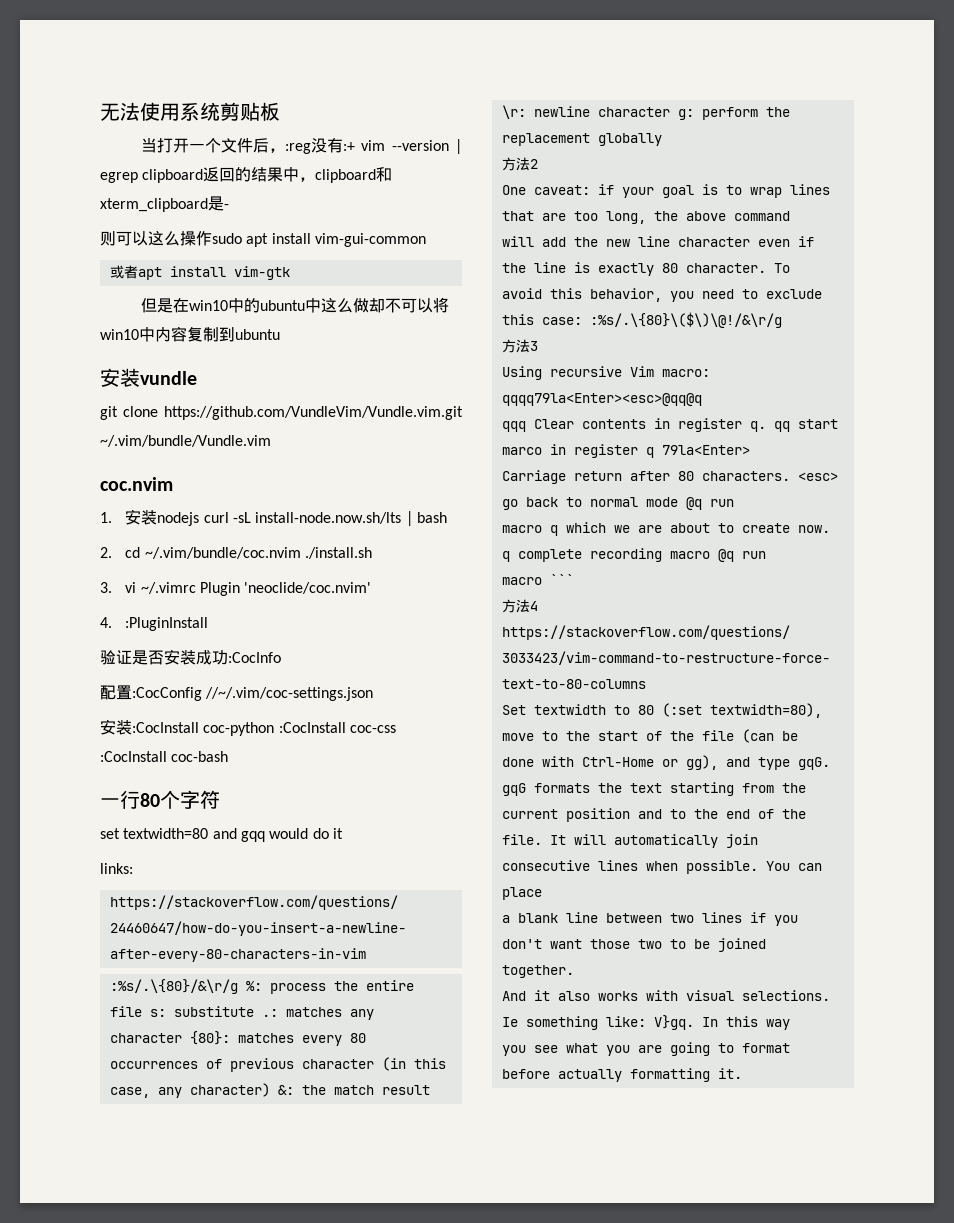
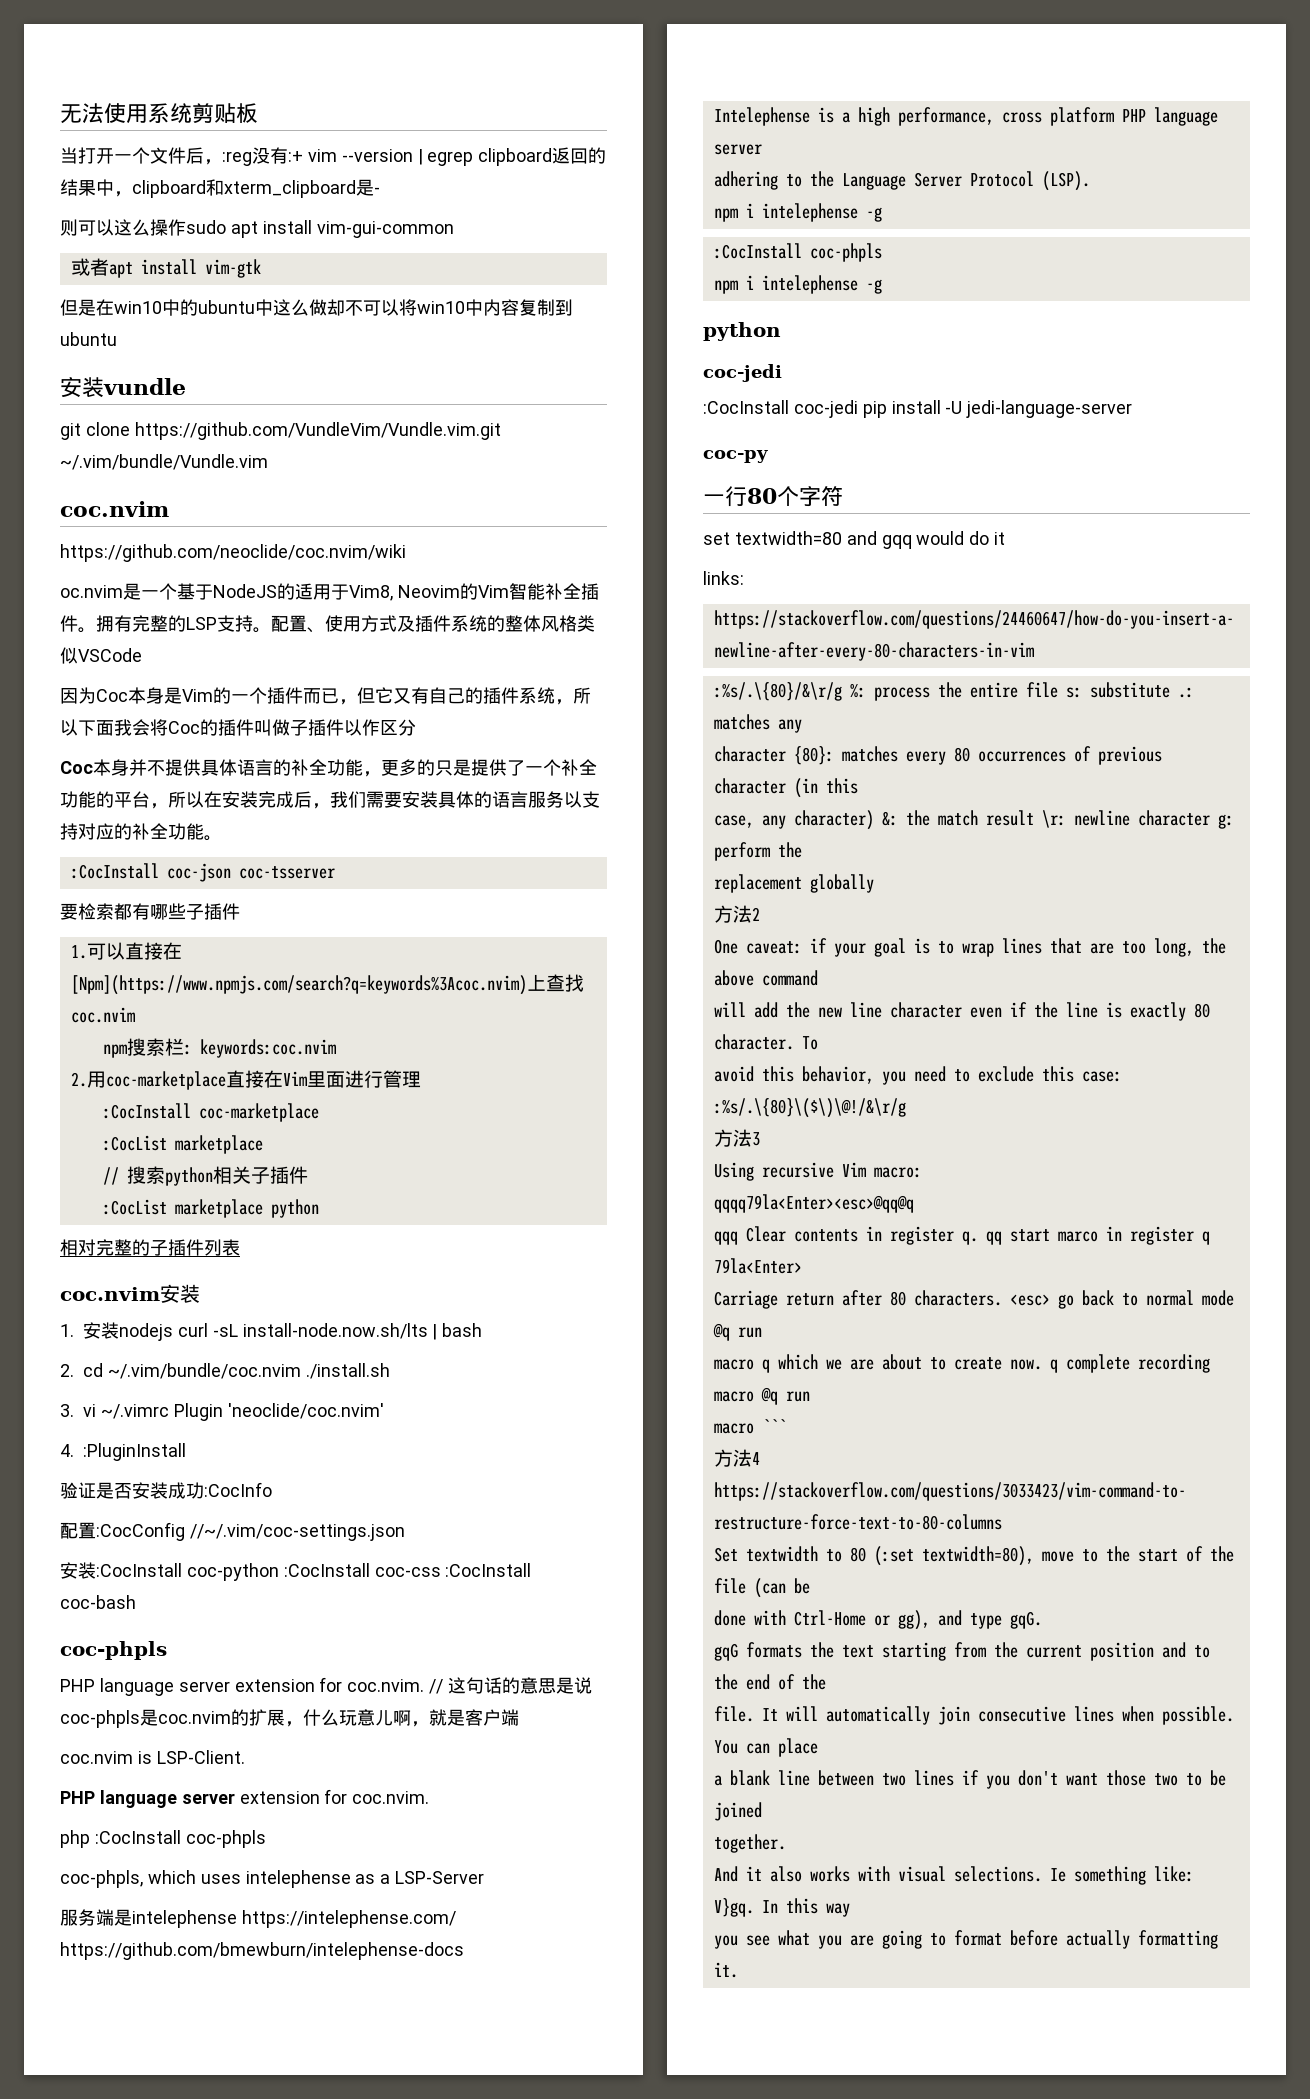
+ https://github.com/neoclide/coc.nvim/wiki
+ oc.nvim是一个基于NodeJS的适用于Vim8, Neovim的Vim智能补全插件。拥有完整的LSP支持。配置、使用方式及插件系统的整体风格类似VSCode
+ 因为Coc本身是Vim的一个插件而已，但它又有自己的插件系统，所以下面我会将Coc的插件叫做子插件以作区分
+ Coc本身并不提供具体语言的补全功能，更多的只是提供了一个补全功能的平台，所以在安装完成后，我们需要安装具体的语言服务以支持对应的补全功能。
+ :CocInstall coc-json coc-tsserver
+ 要检索都有哪些子插件
+ 1.可以直接在[Npm](https://www.npmjs.com/search?q=keywords%3Acoc.nvim)上查找coc.nvim
+ npm搜索栏: keywords:coc.nvim
+ 2.用coc-marketplace直接在Vim里面进行管理
+ :CocInstall coc-marketplace
+ :CocList marketplace
+ // 搜索python相关子插件
+ :CocList marketplace python
+ 相对完整的子插件列表
+ coc.nvim安装
  安装:CocInstall coc-python :CocInstall coc-css :CocInstall coc-bash
+ coc-phpls
+ PHP language server extension for coc.nvim. // 这句话的意思是说coc-phpls是coc.nvim的扩展，什么玩意儿啊，就是客户端
+ coc.nvim is LSP-Client.
+ PHP language server extension for coc.nvim.
+ php :CocInstall coc-phpls
+ coc-phpls, which uses intelephense as a LSP-Server
+ 服务端是intelephense https://intelephense.com/ https://github.com/bmewburn/intelephense-docs
+ Intelephense is a high performance, cross platform PHP language server
+ adhering to the Language Server Protocol (LSP).
+ npm i intelephense -g
+ :CocInstall coc-phpls
+ npm i intelephense -g
+ python
+ coc-jedi
+ :CocInstall coc-jedi pip install -U jedi-language-server
+ coc-py

